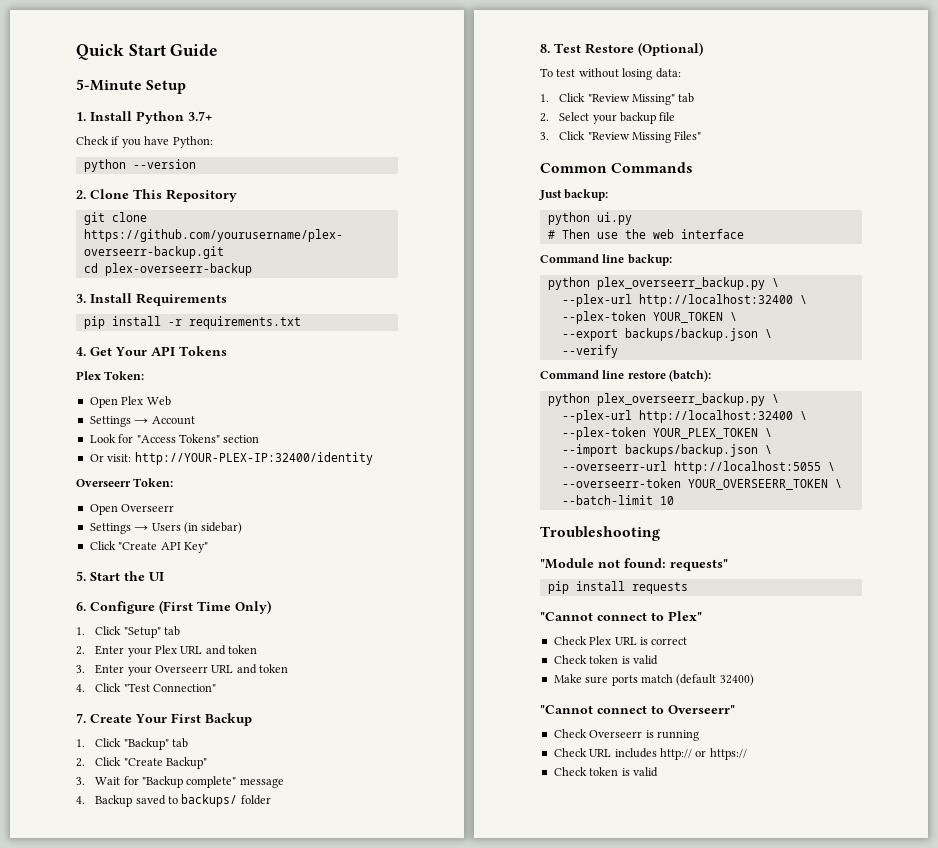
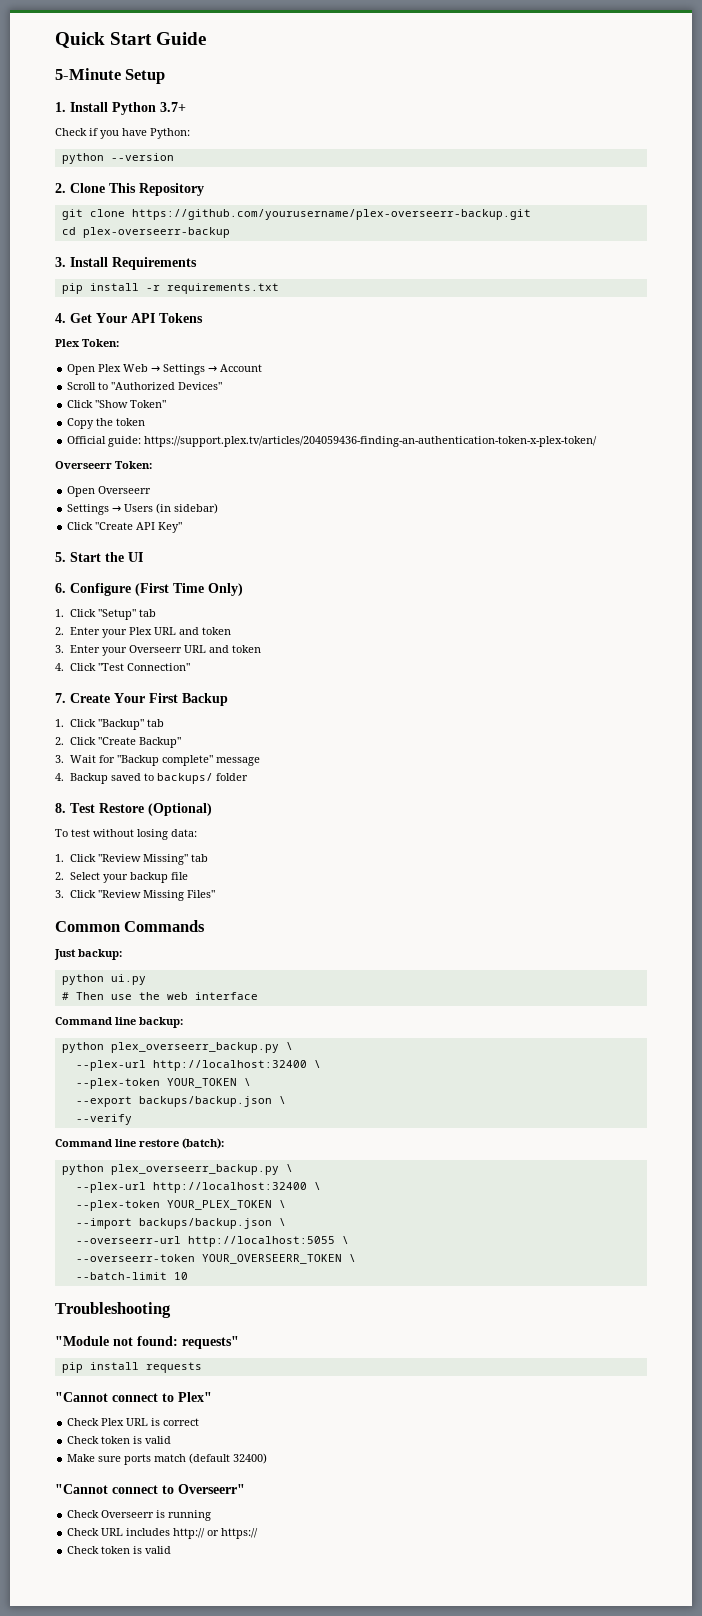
- Open Plex Web
- Settings → Account
+ Open Plex Web → Settings → Account
- Look for "Access Tokens" section
- Or visit: http://YOUR-PLEX-IP:32400/identity
+ Scroll to "Authorized Devices"
+ Click "Show Token"
+ Copy the token
+ Official guide: https://support.plex.tv/articles/204059436-finding-an-authentication-token-x-plex-token/

